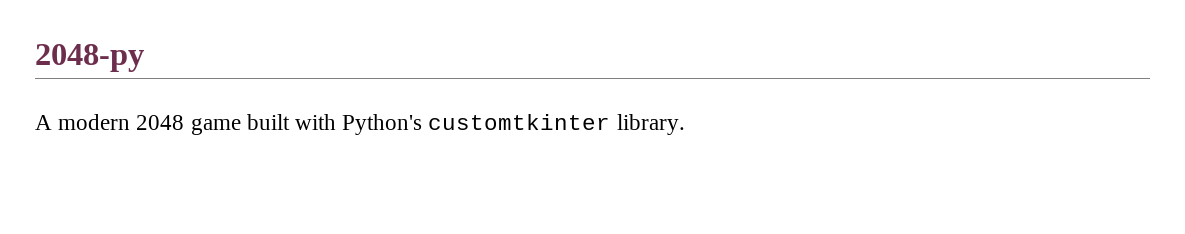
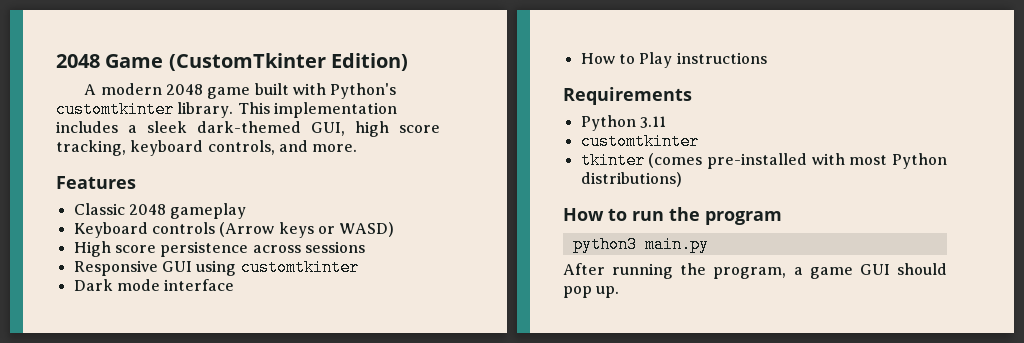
- 2048-py
+ 2048 Game (CustomTkinter Edition)
+ This implementation includes a sleek dark-themed GUI, high score tracking, keyboard controls, and more.
+ Features
+ Classic 2048 gameplay
+ Keyboard controls (Arrow keys or WASD)
+ High score persistence across sessions
+ Responsive GUI using customtkinter
+ Dark mode interface
+ How to Play instructions
+ Requirements
+ Python 3.11
+ customtkinter
+ tkinter (comes pre-installed with most Python distributions)
+ How to run the program
+ python3 main.py
+ After running the program, a game GUI should pop up.

